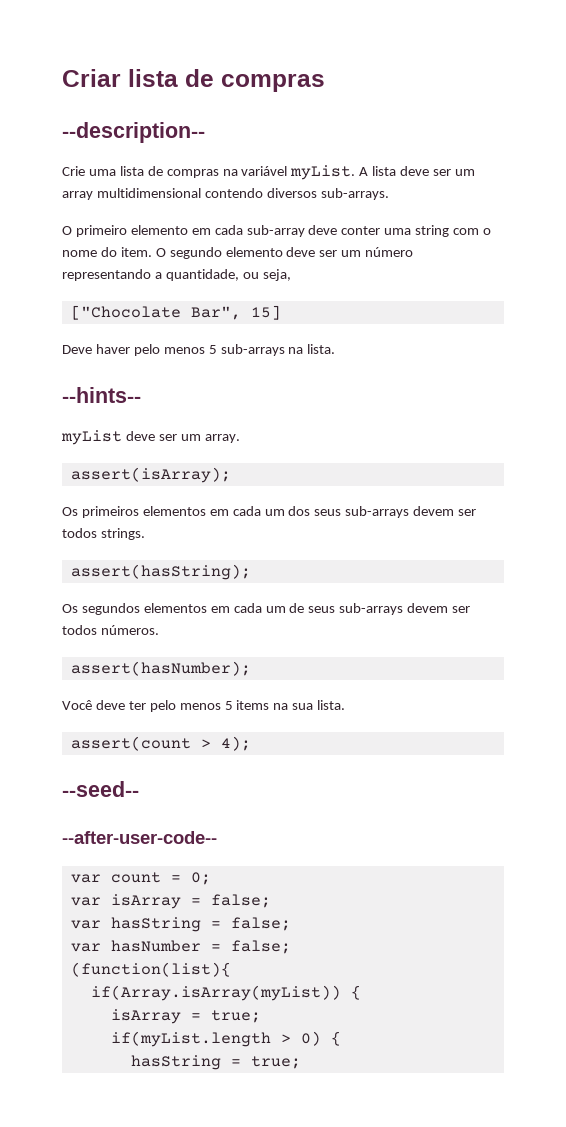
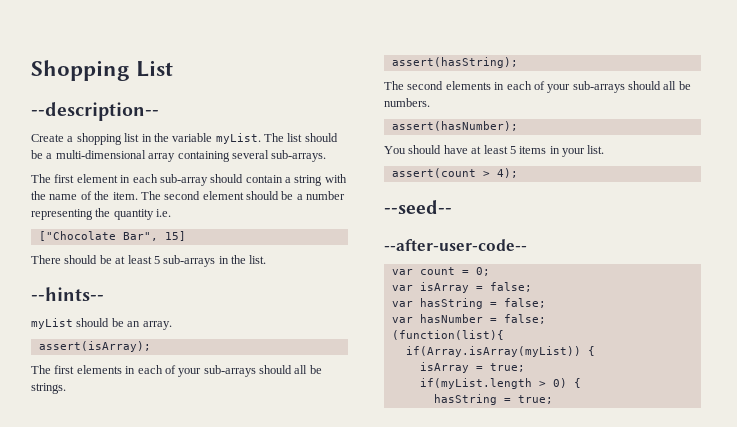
- Criar lista de compras
+ Shopping List
  --description--
- Crie uma lista de compras na variável myList. A lista deve ser um array multidimensional contendo diversos sub-arrays.
- O primeiro elemento em cada sub-array deve conter uma string com o nome do item. O segundo elemento deve ser um número representando a quantidade, ou seja,
+ Create a shopping list in the variable myList. The list should be a multi-dimensional array containing several sub-arrays.
+ The first element in each sub-array should contain a string with the name of the item. The second element should be a number representing the quantity i.e.
  ["Chocolate Bar", 15]
- Deve haver pelo menos 5 sub-arrays na lista.
+ There should be at least 5 sub-arrays in the list.
- myList deve ser um array.
+ myList should be an array.
- Os primeiros elementos em cada um dos seus sub-arrays devem ser todos strings.
+ The first elements in each of your sub-arrays should all be strings.
  assert(hasString);
- Os segundos elementos em cada um de seus sub-arrays devem ser todos números.
+ The second elements in each of your sub-arrays should all be numbers.
  assert(hasNumber);
- Você deve ter pelo menos 5 items na sua lista.
+ You should have at least 5 items in your list.

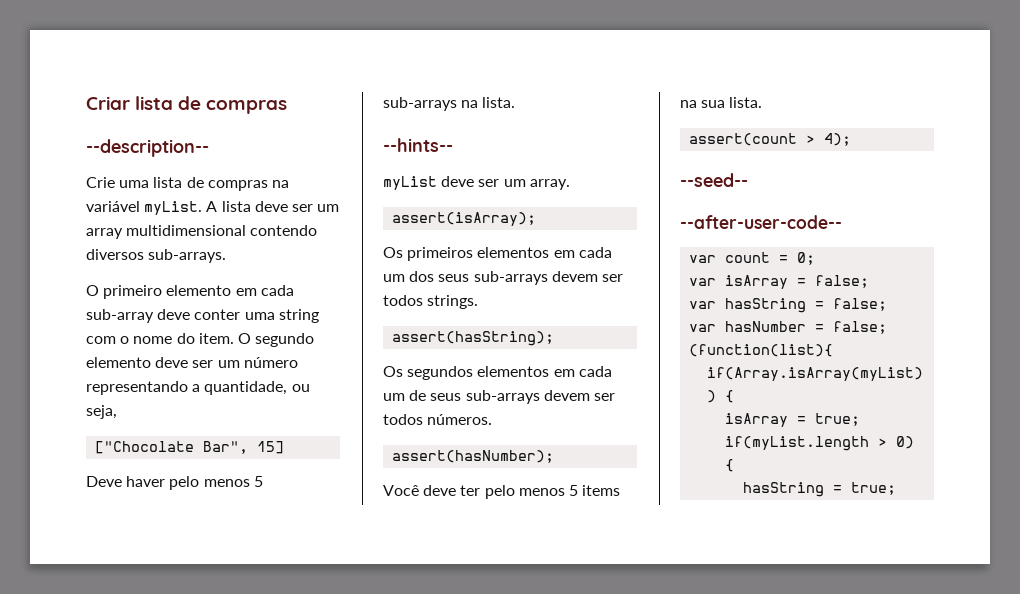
- Shopping List
+ Criar lista de compras
  --description--
- Create a shopping list in the variable myList. The list should be a multi-dimensional array containing several sub-arrays.
- The first element in each sub-array should contain a string with the name of the item. The second element should be a number representing the quantity i.e.
+ Crie uma lista de compras na variável myList. A lista deve ser um array multidimensional contendo diversos sub-arrays.
+ O primeiro elemento em cada sub-array deve conter uma string com o nome do item. O segundo elemento deve ser um número representando a quantidade, ou seja,
  ["Chocolate Bar", 15]
- There should be at least 5 sub-arrays in the list.
+ Deve haver pelo menos 5 sub-arrays na lista.
- myList should be an array.
+ myList deve ser um array.
- The first elements in each of your sub-arrays should all be strings.
+ Os primeiros elementos em cada um dos seus sub-arrays devem ser todos strings.
  assert(hasString);
- The second elements in each of your sub-arrays should all be numbers.
+ Os segundos elementos em cada um de seus sub-arrays devem ser todos números.
  assert(hasNumber);
- You should have at least 5 items in your list.
+ Você deve ter pelo menos 5 items na sua lista.

